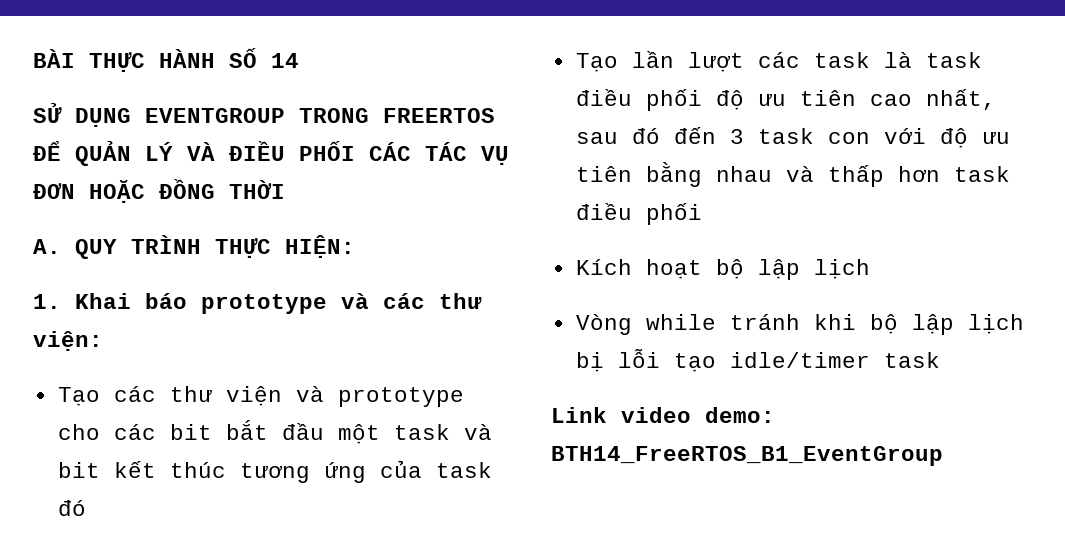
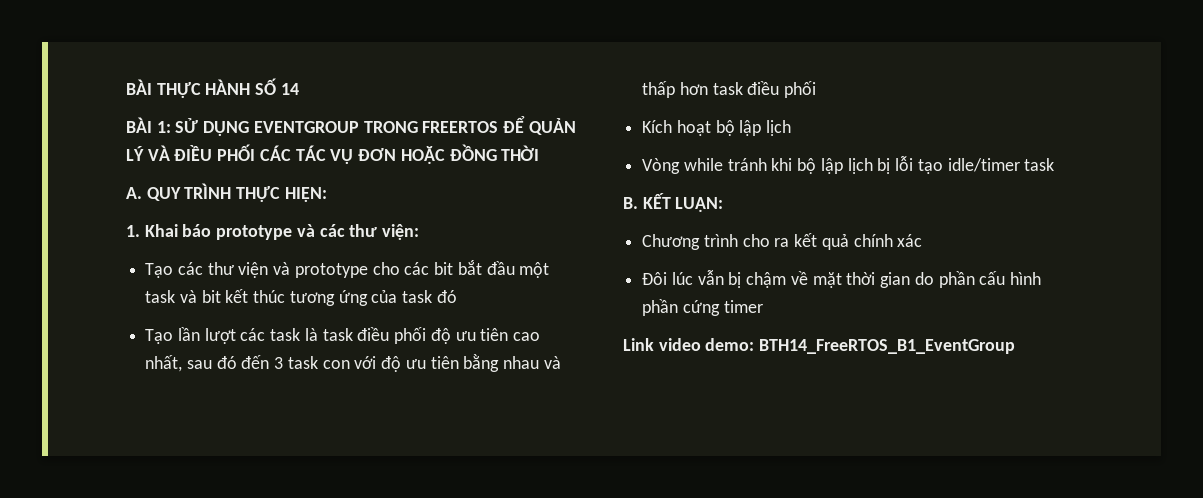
- SỬ DỤNG EVENTGROUP TRONG FREERTOS ĐỂ QUẢN LÝ VÀ ĐIỀU PHỐI CÁC TÁC VỤ ĐƠN HOẶC ĐỒNG THỜI
+ BÀI 1: SỬ DỤNG EVENTGROUP TRONG FREERTOS ĐỂ QUẢN LÝ VÀ ĐIỀU PHỐI CÁC TÁC VỤ ĐƠN HOẶC ĐỒNG THỜI
+ B. KẾT LUẬN:
+ Chương trình cho ra kết quả chính xác
+ Đôi lúc vẫn bị chậm về mặt thời gian do phần cấu hình phần cứng timer

